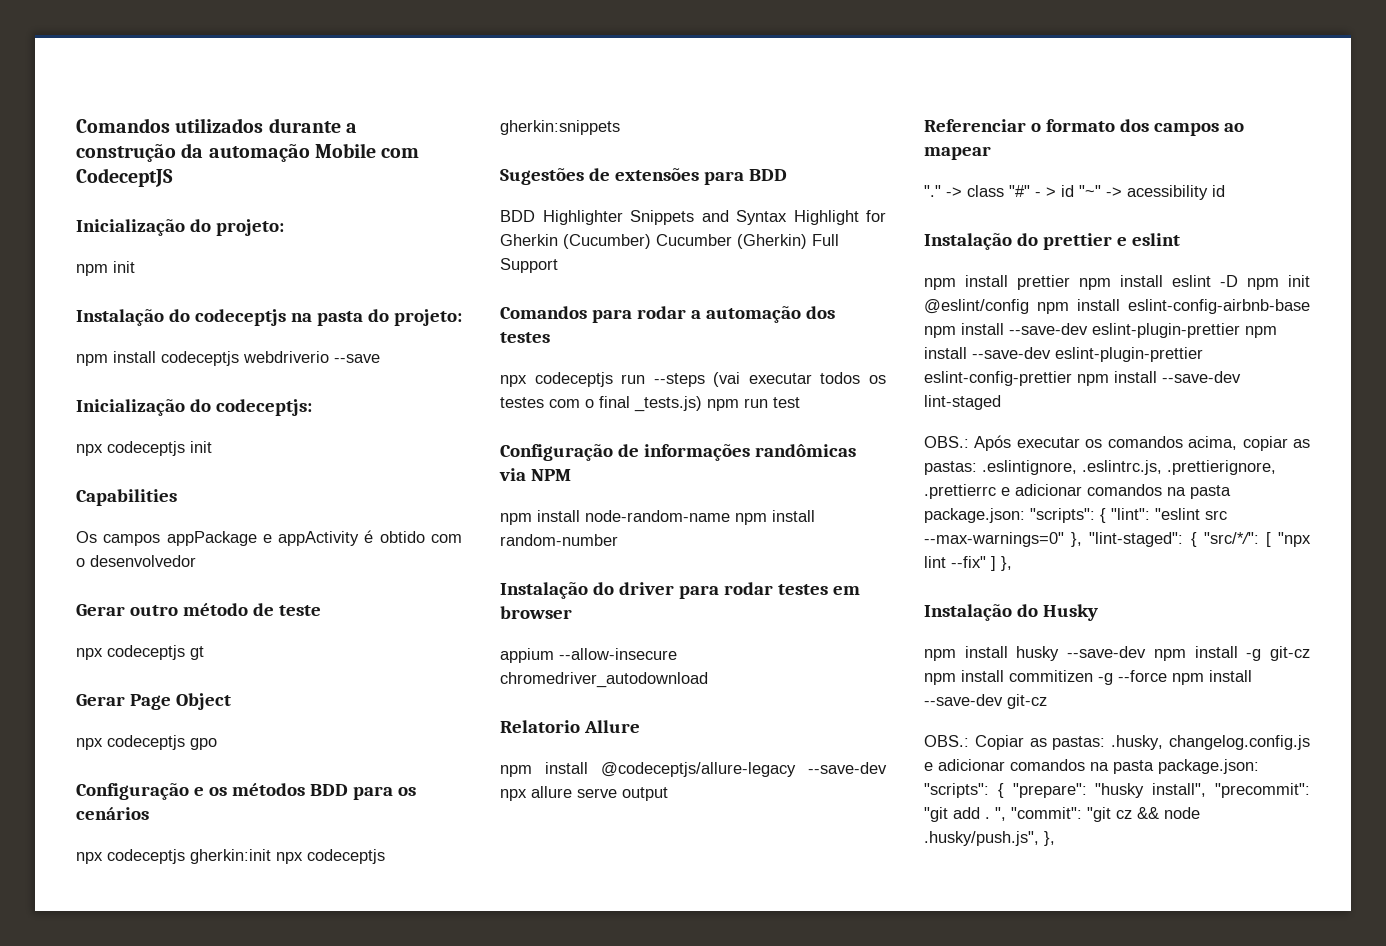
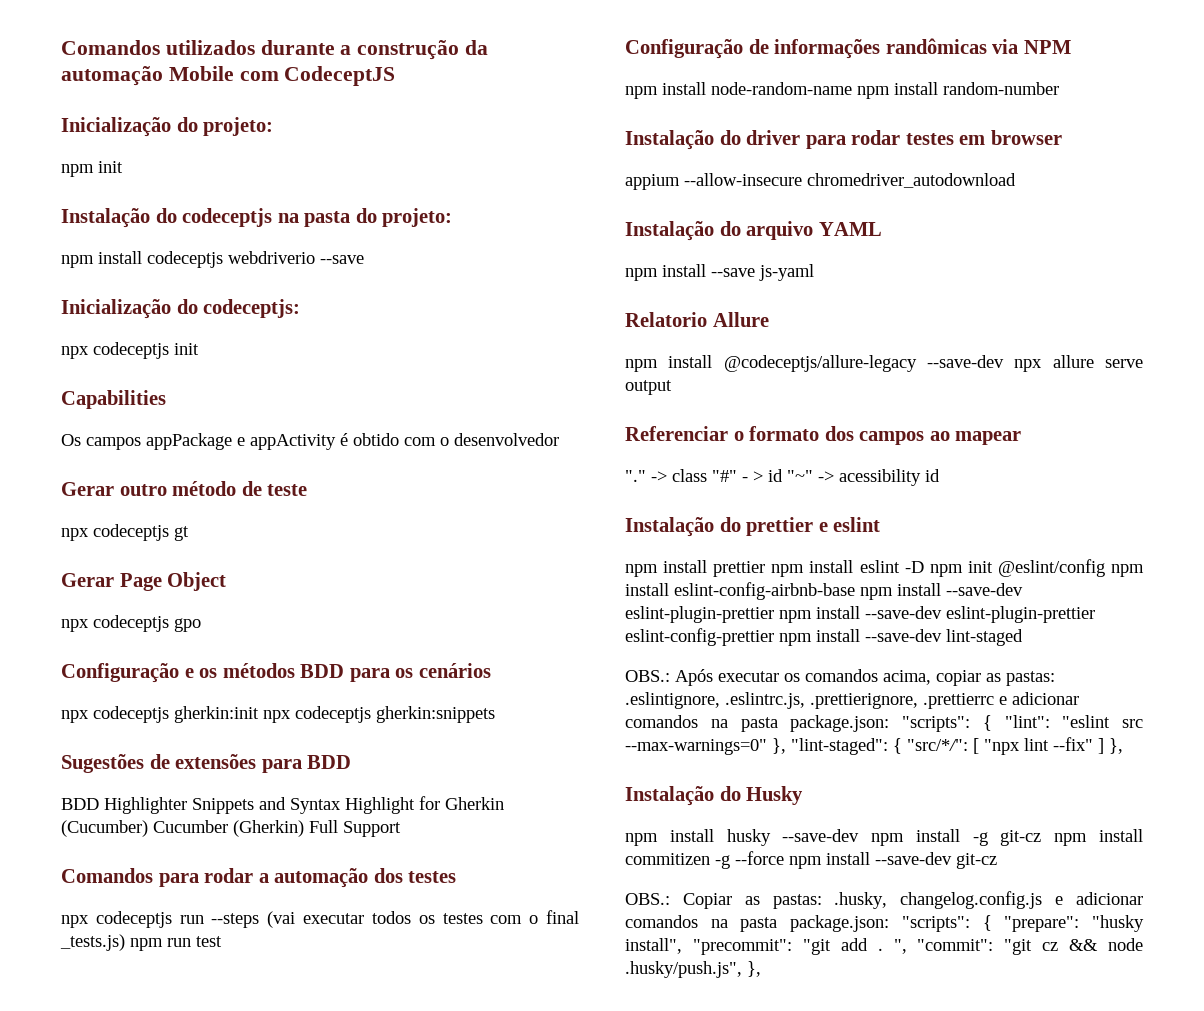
+ Instalação do arquivo YAML
+ npm install --save js-yaml

